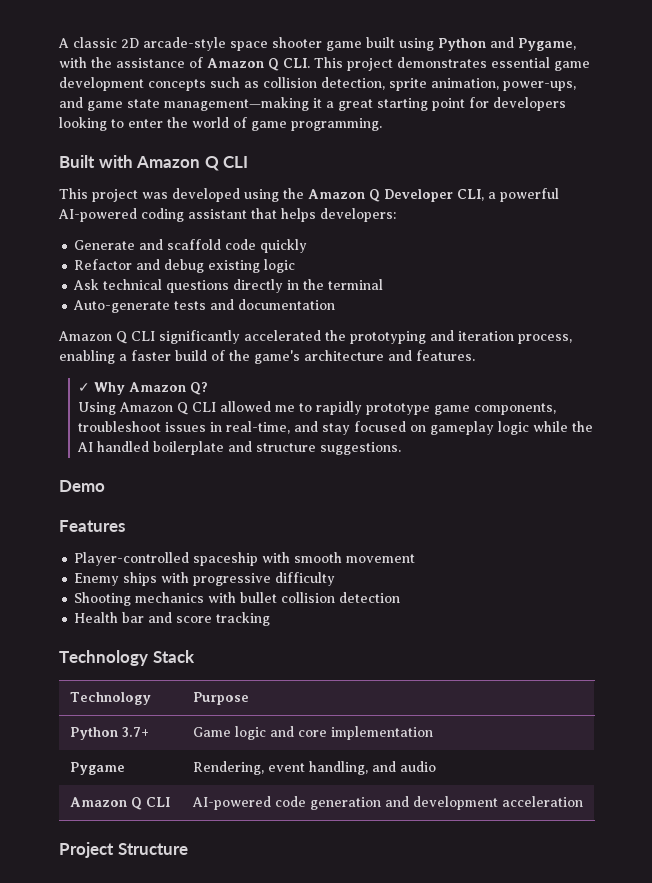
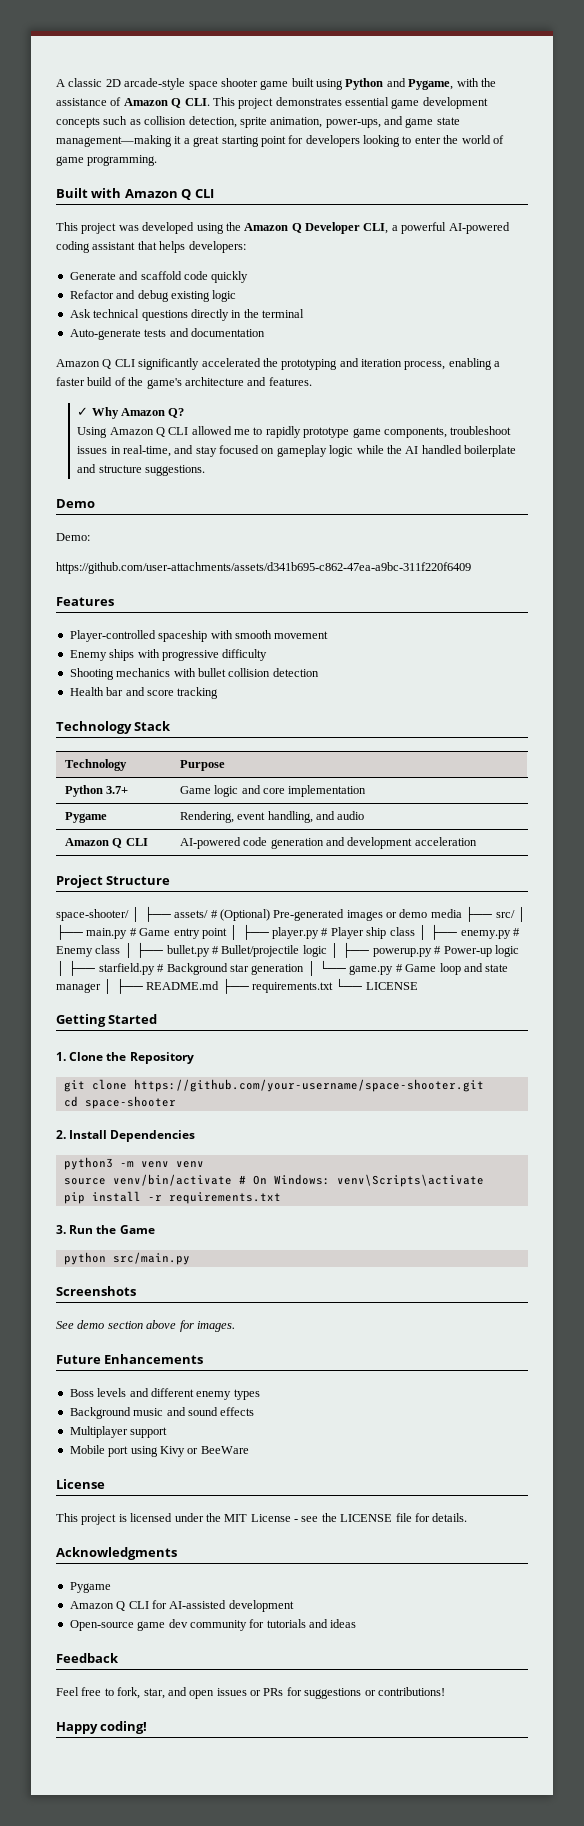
+ Demo:
+ https://github.com/user-attachments/assets/d341b695-c862-47ea-a9bc-311f220f6409
+ space-shooter/ │ ├── assets/ # (Optional) Pre-generated images or demo media ├── src/ │ ├── main.py # Game entry point │ ├── player.py # Player ship class │ ├── enemy.py # Enemy class │ ├── bullet.py # Bullet/projectile logic │ ├── powerup.py # Power-up logic │ ├── starfield.py # Background star generation │ └── game.py # Game loop and state manager │ ├── README.md ├── requirements.txt └── LICENSE
+ Getting Started
+ 1. Clone the Repository
+ git clone https://github.com/your-username/space-shooter.git
+ cd space-shooter
+ 2. Install Dependencies
+ python3 -m venv venv
+ source venv/bin/activate # On Windows: venv\Scripts\activate
+ pip install -r requirements.txt
+ 3. Run the Game
+ python src/main.py
+ Screenshots
+ See demo section above for images.
+ Future Enhancements
+ Boss levels and different enemy types
+ Background music and sound effects
+ Multiplayer support
+ Mobile port using Kivy or BeeWare
+ License
+ This project is licensed under the MIT License - see the LICENSE file for details.
+ Acknowledgments
+ Pygame
+ Amazon Q CLI for AI-assisted development
+ Open-source game dev community for tutorials and ideas
+ Feedback
+ Feel free to fork, star, and open issues or PRs for suggestions or contributions!
+ Happy coding!

